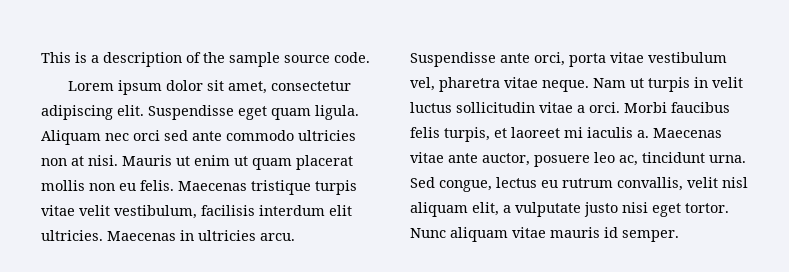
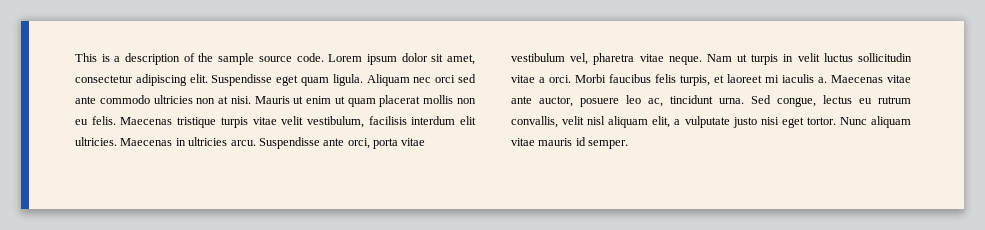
- This is a description of the sample source code.
- Lorem ipsum dolor sit amet, consectetur adipiscing elit.
+ This is a description of the sample source code. Lorem ipsum dolor sit amet, consectetur adipiscing elit.

